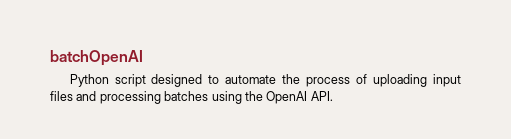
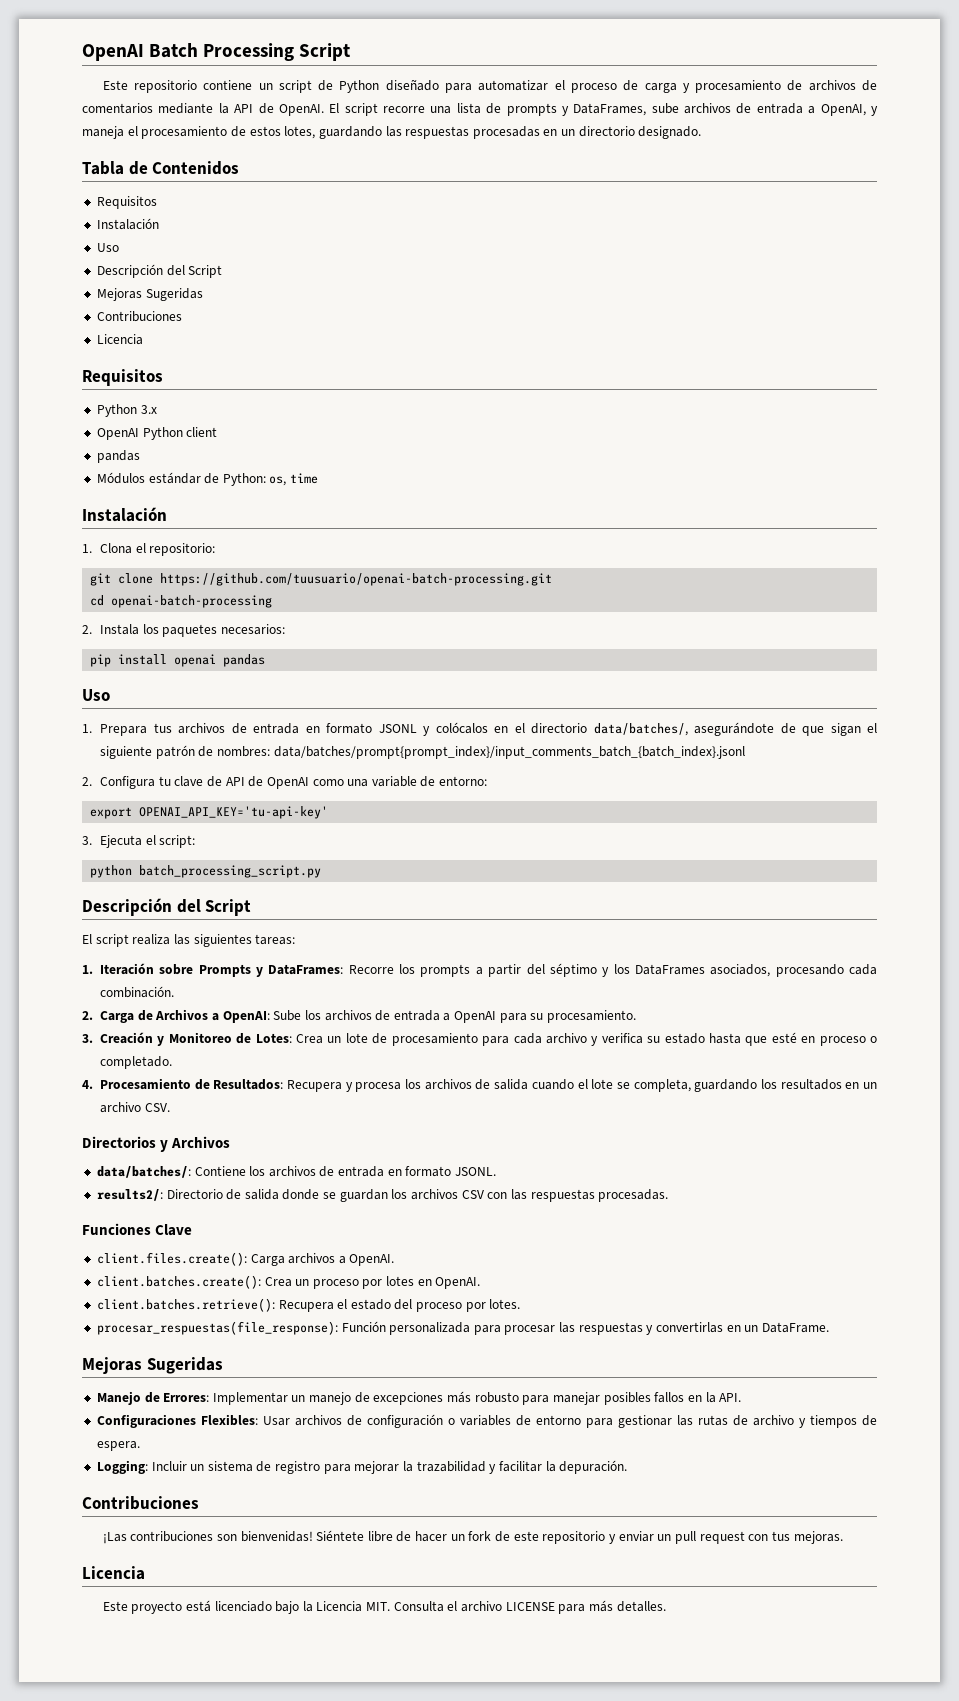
- batchOpenAI
- Python script designed to automate the process of uploading input files and processing batches using the OpenAI API.
+ OpenAI Batch Processing Script
+ Este repositorio contiene un script de Python diseñado para automatizar el proceso de carga y procesamiento de archivos de comentarios mediante la API de OpenAI. El script recorre una lista de prompts y DataFrames, sube archivos de entrada a OpenAI, y maneja el procesamiento de estos lotes, guardando las respuestas procesadas en un directorio designado.
+ Tabla de Contenidos
+ Requisitos
+ Instalación
+ Uso
+ Descripción del Script
+ Mejoras Sugeridas
+ Contribuciones
+ Licencia
+ Requisitos
+ Python 3.x
+ OpenAI Python client
+ pandas
+ Módulos estándar de Python: os, time
+ Instalación
+ 1. Clona el repositorio:
+ git clone https://github.com/tuusuario/openai-batch-processing.git
+ cd openai-batch-processing
+ 2. Instala los paquetes necesarios:
+ pip install openai pandas
+ Uso
+ 1. Prepara tus archivos de entrada en formato JSONL y colócalos en el directorio data/batches/, asegurándote de que sigan el siguiente patrón de nombres: data/batches/prompt{prompt_index}/input_comments_batch_{batch_index}.jsonl
+ 2. Configura tu clave de API de OpenAI como una variable de entorno:
+ export OPENAI_API_KEY='tu-api-key'
+ 3. Ejecuta el script:
+ python batch_processing_script.py
+ Descripción del Script
+ El script realiza las siguientes tareas:
+ 1. Iteración sobre Prompts y DataFrames: Recorre los prompts a partir del séptimo y los DataFrames asociados, procesando cada combinación.
+ 2. Carga de Archivos a OpenAI: Sube los archivos de entrada a OpenAI para su procesamiento.
+ 3. Creación y Monitoreo de Lotes: Crea un lote de procesamiento para cada archivo y verifica su estado hasta que esté en proceso o completado.
+ 4. Procesamiento de Resultados: Recupera y procesa los archivos de salida cuando el lote se completa, guardando los resultados en un archivo CSV.
+ Directorios y Archivos
+ data/batches/: Contiene los archivos de entrada en formato JSONL.
+ results2/: Directorio de salida donde se guardan los archivos CSV con las respuestas procesadas.
+ Funciones Clave
+ client.files.create(): Carga archivos a OpenAI.
+ client.batches.create(): Crea un proceso por lotes en OpenAI.
+ client.batches.retrieve(): Recupera el estado del proceso por lotes.
+ procesar_respuestas(file_response): Función personalizada para procesar las respuestas y convertirlas en un DataFrame.
+ Mejoras Sugeridas
+ Manejo de Errores: Implementar un manejo de excepciones más robusto para manejar posibles fallos en la API.
+ Configuraciones Flexibles: Usar archivos de configuración o variables de entorno para gestionar las rutas de archivo y tiempos de espera.
+ Logging: Incluir un sistema de registro para mejorar la trazabilidad y facilitar la depuración.
+ Contribuciones
+ ¡Las contribuciones son bienvenidas! Siéntete libre de hacer un fork de este repositorio y enviar un pull request con tus mejoras.
+ Licencia
+ Este proyecto está licenciado bajo la Licencia MIT. Consulta el archivo LICENSE para más detalles.

